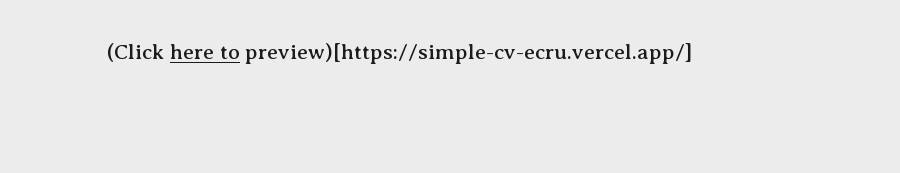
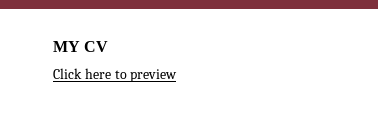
- (Click here to preview)[https://simple-cv-ecru.vercel.app/]
+ MY CV
+ Click here to preview

